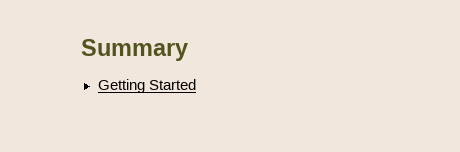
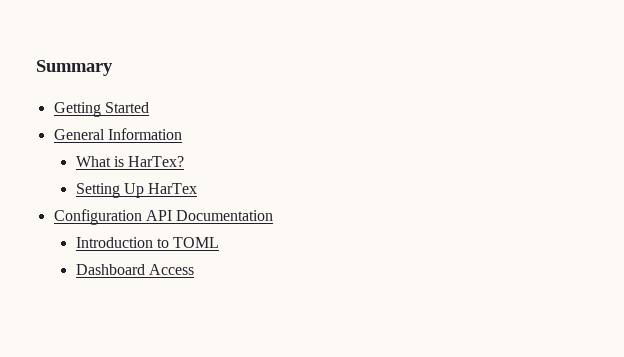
+ General Information
+ What is HarTex?
+ Setting Up HarTex
+ Configuration API Documentation
+ Introduction to TOML
+ Dashboard Access

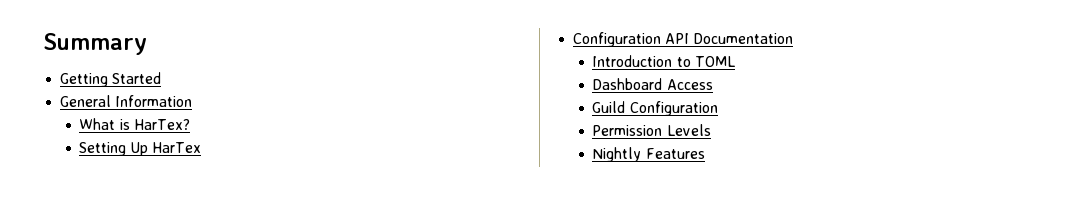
+ Guild Configuration
+ Permission Levels
+ Nightly Features

